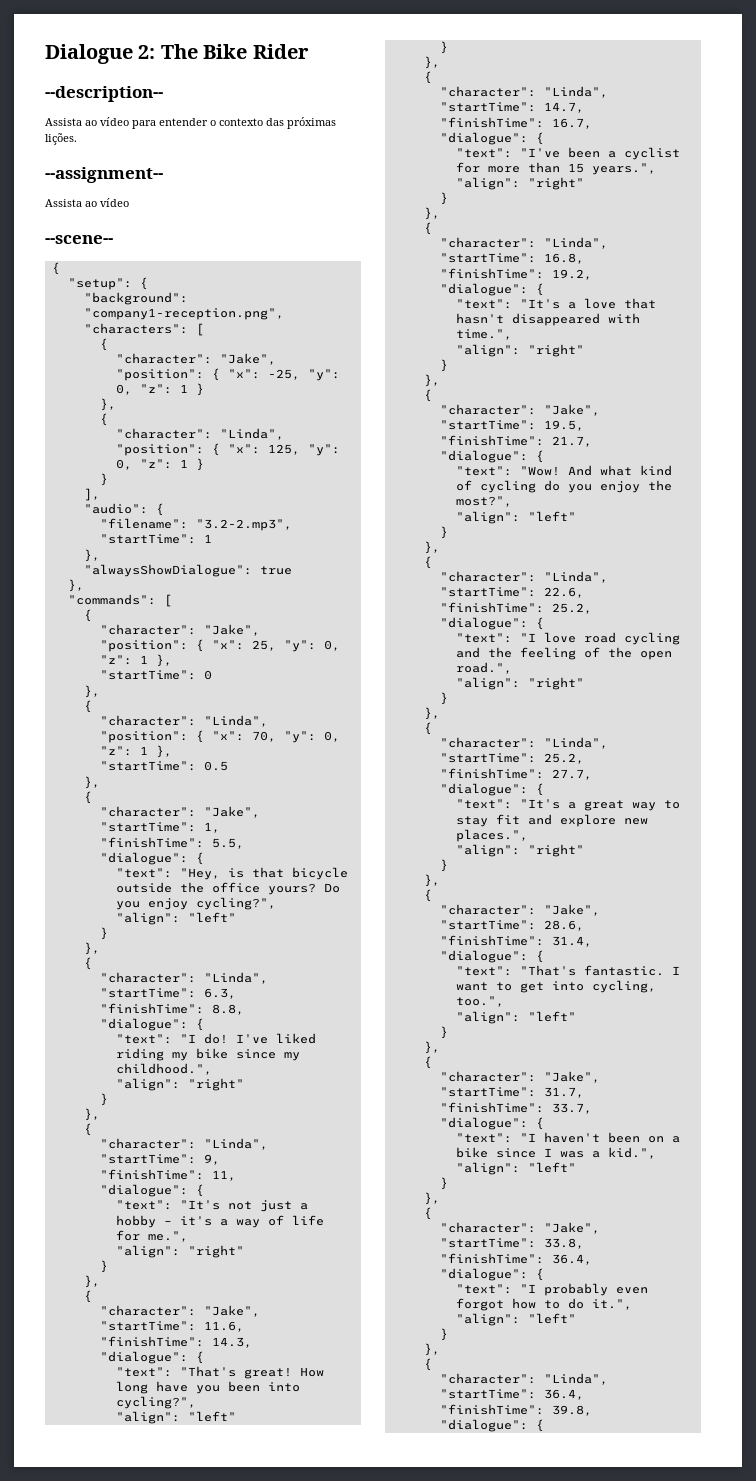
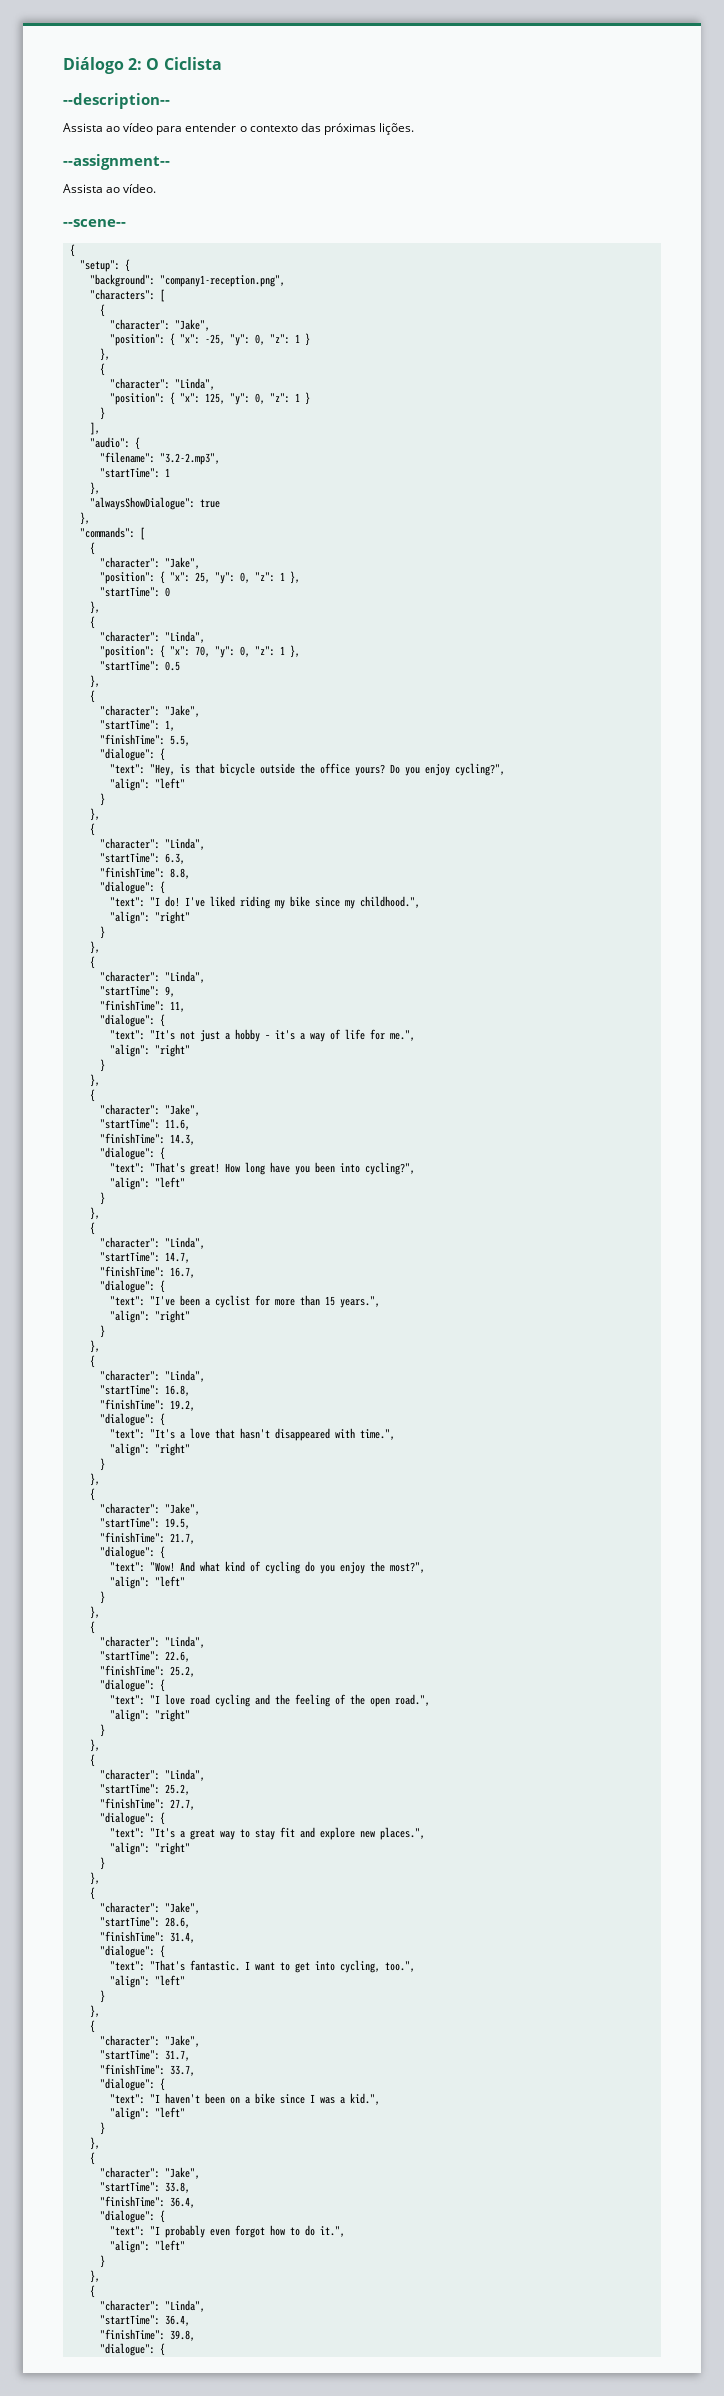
- Dialogue 2: The Bike Rider
+ Diálogo 2: O Ciclista
  --assignment--
- Assista ao vídeo
+ Assista ao vídeo.

